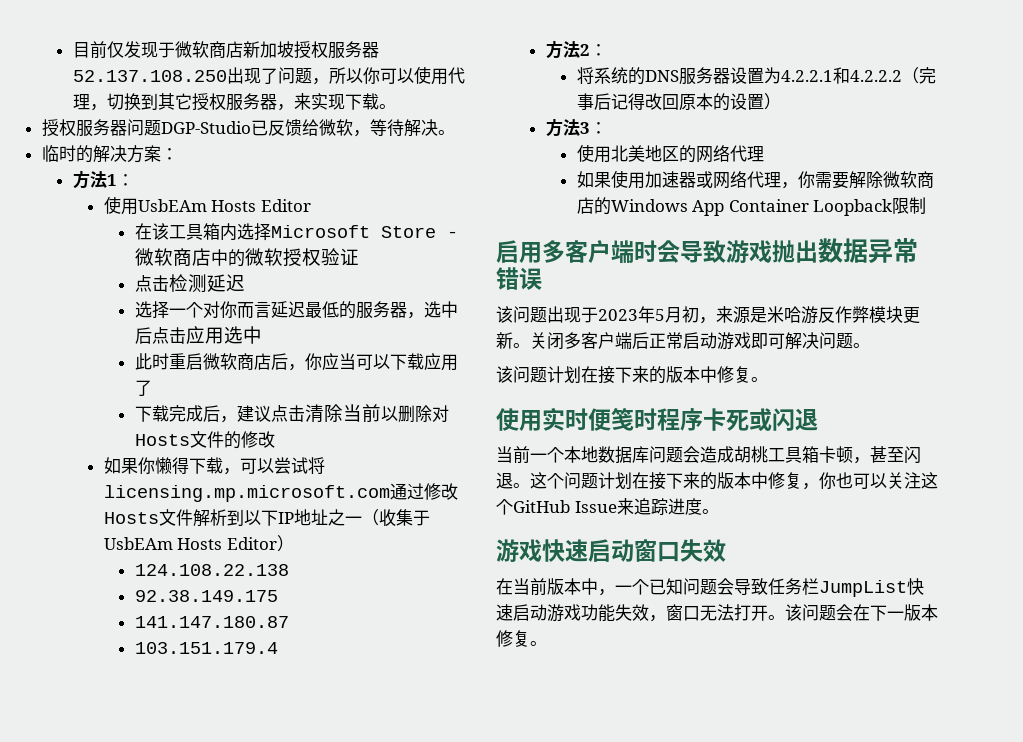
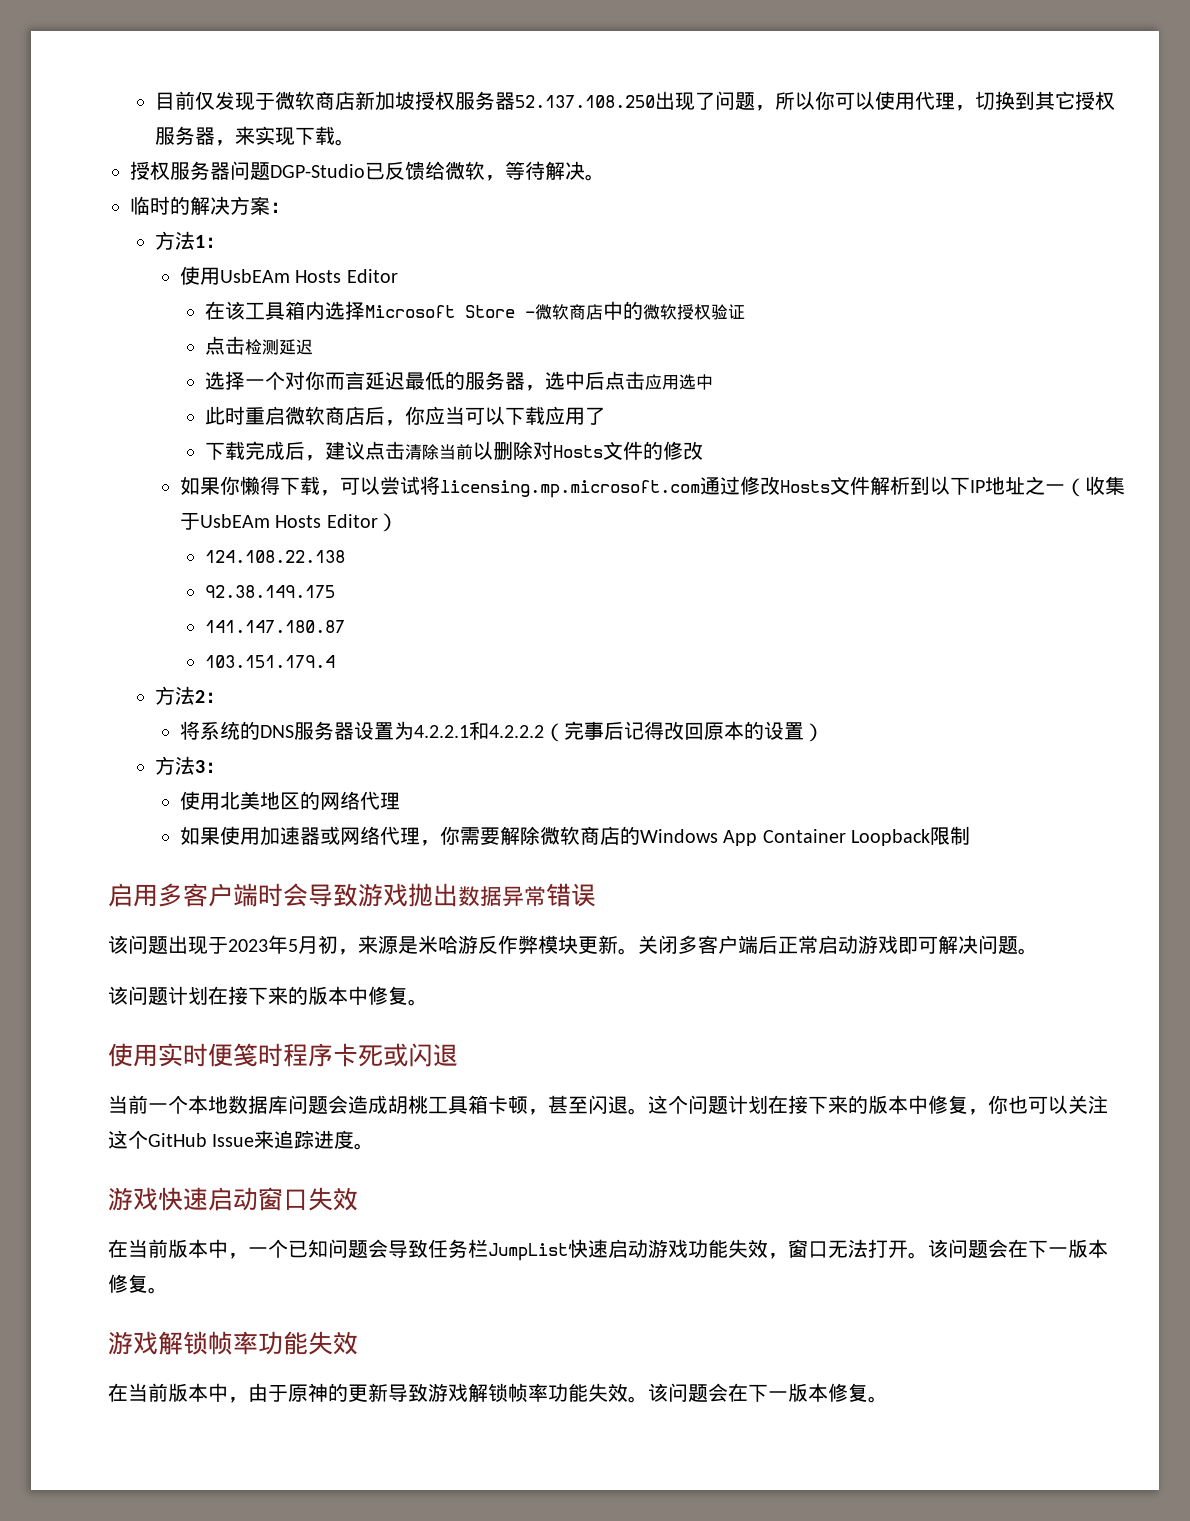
  在当前版本中，一个已知问题会导致任务栏JumpList快速启动游戏功能失效，窗口无法打开。该问题会在下一版本修复。
+ 游戏解锁帧率功能失效
+ 在当前版本中，由于原神的更新导致游戏解锁帧率功能失效。该问题会在下一版本修复。

